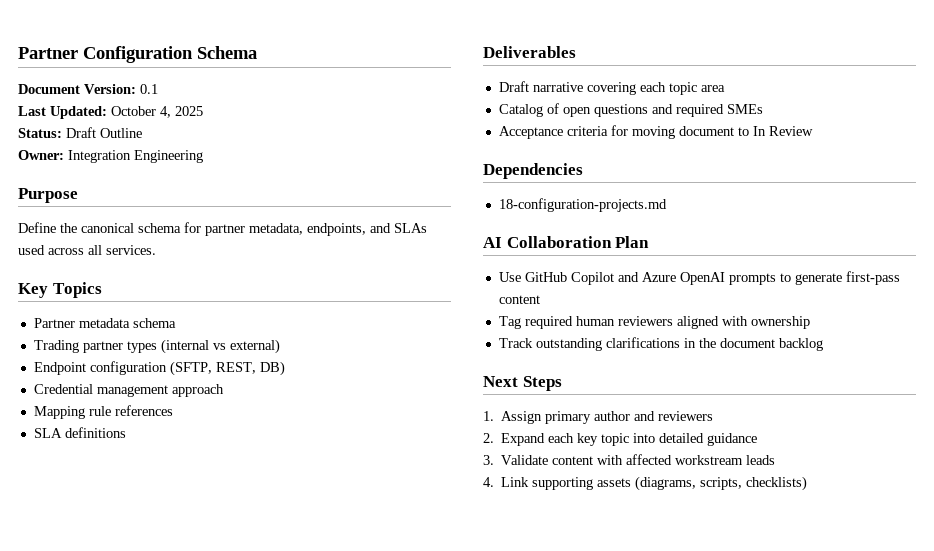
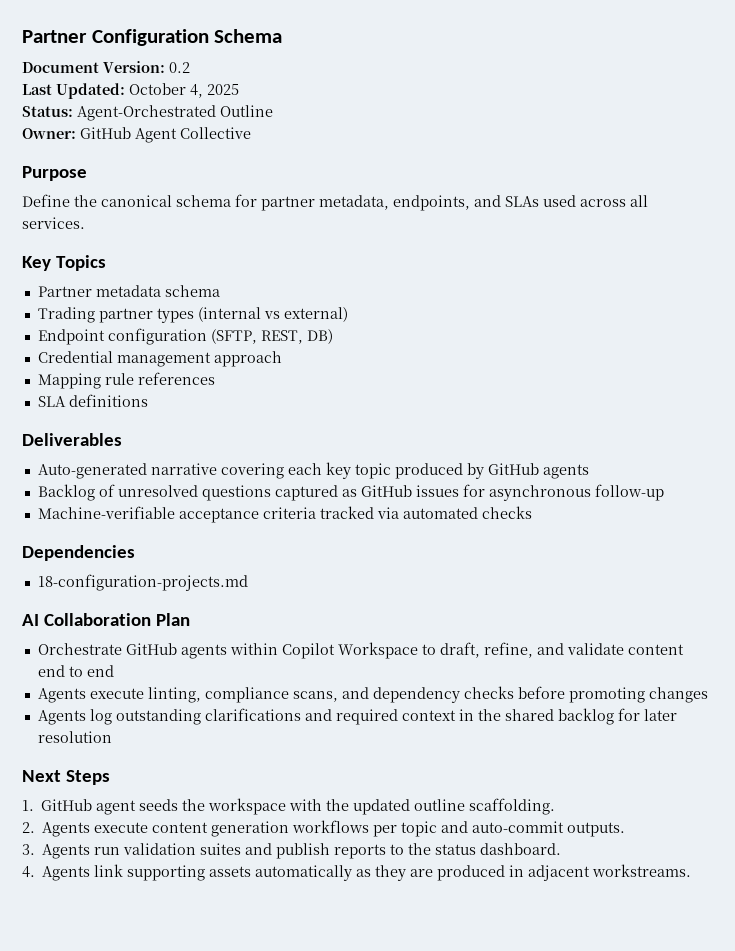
- Document Version: 0.1
+ Document Version: 0.2
- Status: Draft Outline
+ Status: Agent-Orchestrated Outline
- Owner: Integration Engineering
+ Owner: GitHub Agent Collective
- Draft narrative covering each topic area
- Catalog of open questions and required SMEs
- Acceptance criteria for moving document to In Review
+ Auto-generated narrative covering each key topic produced by GitHub agents
+ Backlog of unresolved questions captured as GitHub issues for asynchronous follow-up
+ Machine-verifiable acceptance criteria tracked via automated checks
- Use GitHub Copilot and Azure OpenAI prompts to generate first-pass content
- Tag required human reviewers aligned with ownership
- Track outstanding clarifications in the document backlog
+ Orchestrate GitHub agents within Copilot Workspace to draft, refine, and validate content end to end
+ Agents execute linting, compliance scans, and dependency checks before promoting changes
+ Agents log outstanding clarifications and required context in the shared backlog for later resolution
- 1. Assign primary author and reviewers
- 2. Expand each key topic into detailed guidance
- 3. Validate content with affected workstream leads
- 4. Link supporting assets (diagrams, scripts, checklists)
+ 1. GitHub agent seeds the workspace with the updated outline scaffolding.
+ 2. Agents execute content generation workflows per topic and auto-commit outputs.
+ 3. Agents run validation suites and publish reports to the status dashboard.
+ 4. Agents link supporting assets automatically as they are produced in adjacent workstreams.

